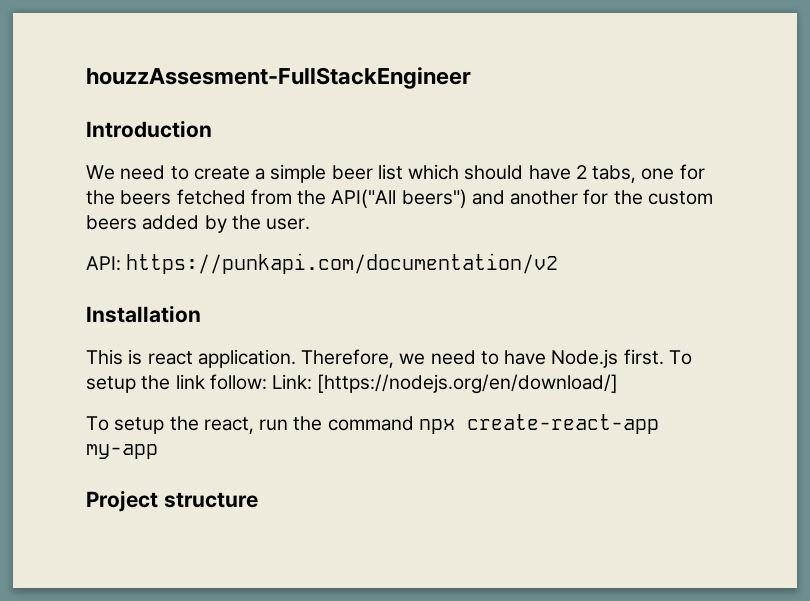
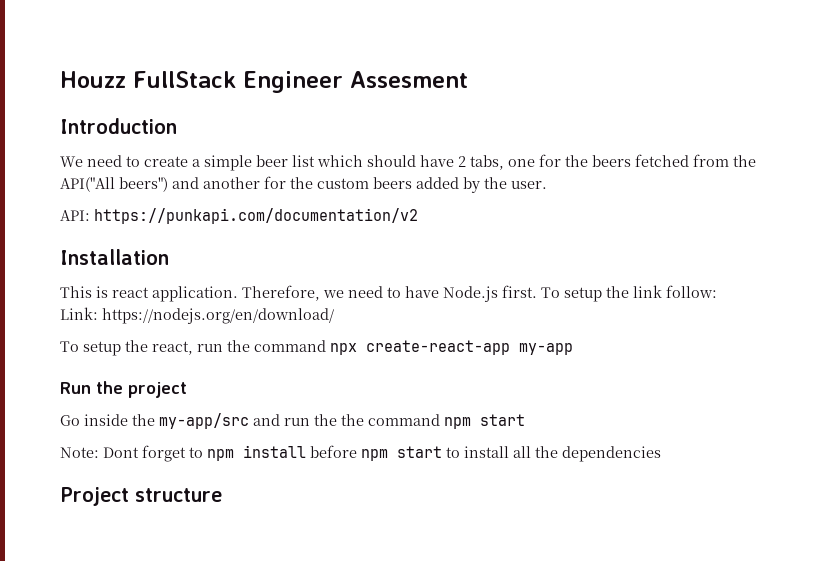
- houzzAssesment-FullStackEngineer
+ Houzz FullStack Engineer Assesment
- To setup the link follow: Link: [https://nodejs.org/en/download/]
+ To setup the link follow: Link: https://nodejs.org/en/download/
+ Run the project
+ Go inside the my-app/src and run the the command npm start
+ Note: Dont forget to npm install before npm start to install all the dependencies

